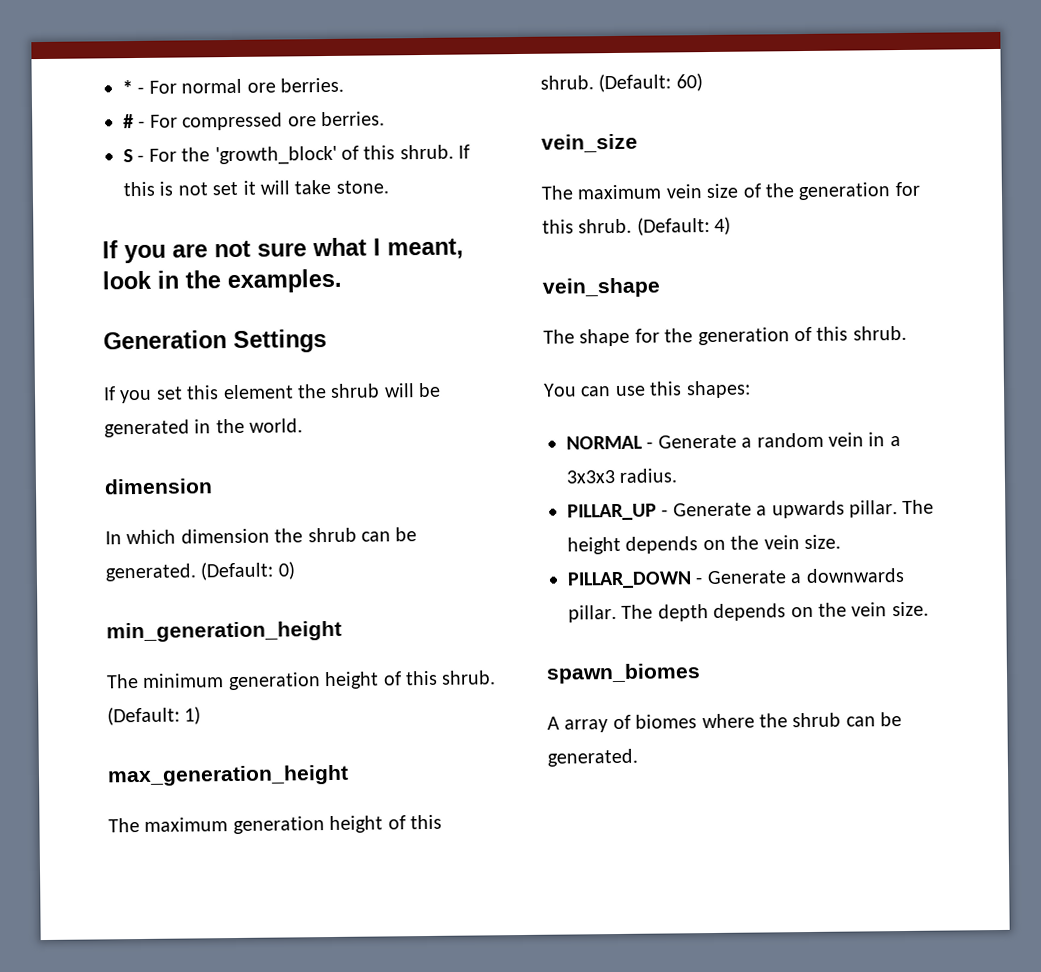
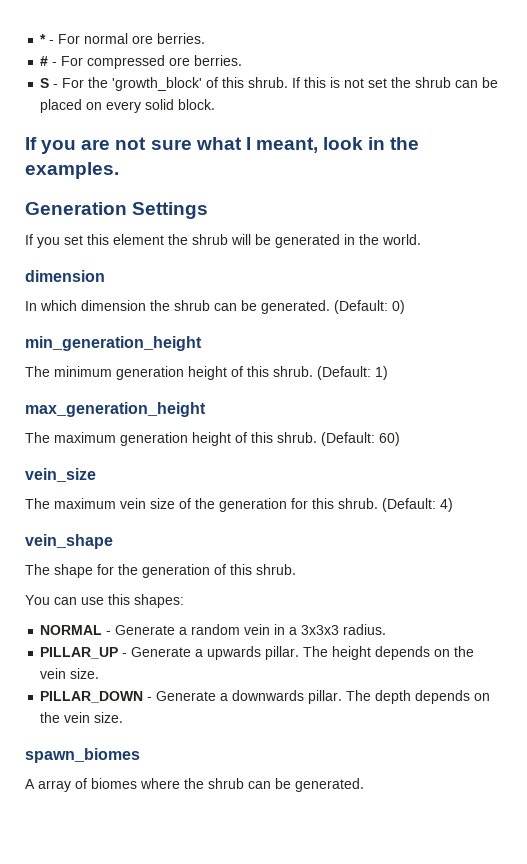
- If this is not set it will take stone.
+ If this is not set the shrub can be placed on every solid block.

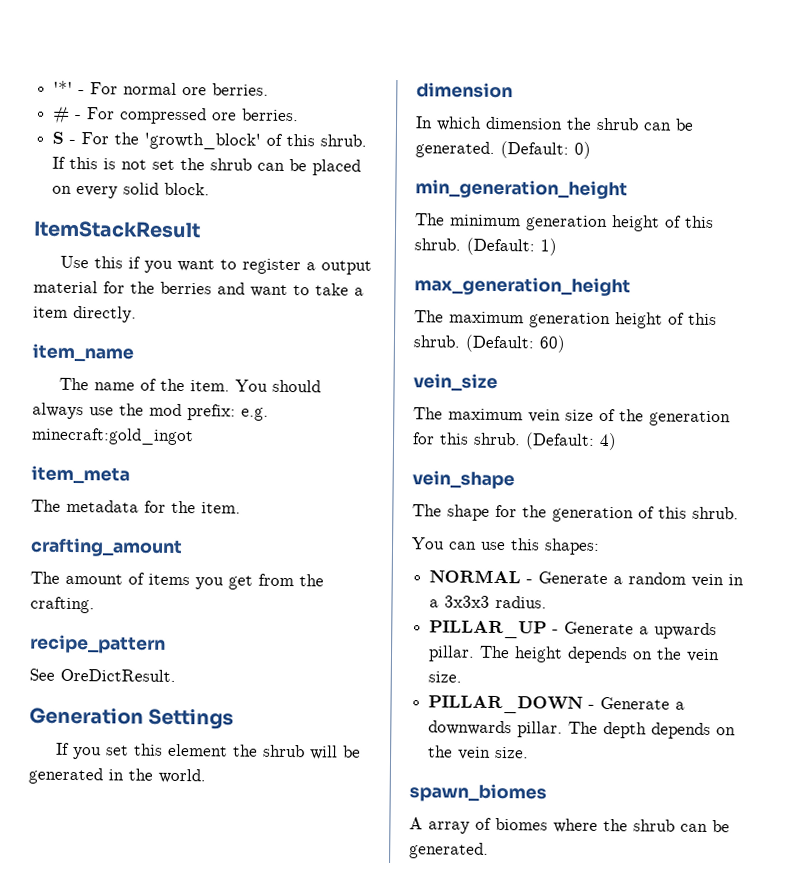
- * - For normal ore berries.
+ '*' - For normal ore berries.
- If you are not sure what I meant, look in the examples.
+ ItemStackResult
+ Use this if you want to register a output material for the berries and want to take a item directly.
+ item_name
+ The name of the item. You should always use the mod prefix: e.g. minecraft:gold_ingot
+ item_meta
+ The metadata for the item.
+ crafting_amount
+ The amount of items you get from the crafting.
+ recipe_pattern
+ See OreDictResult.

